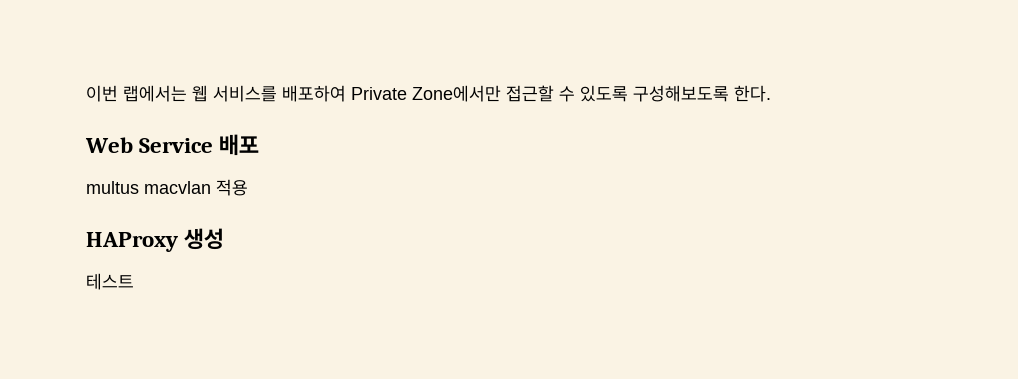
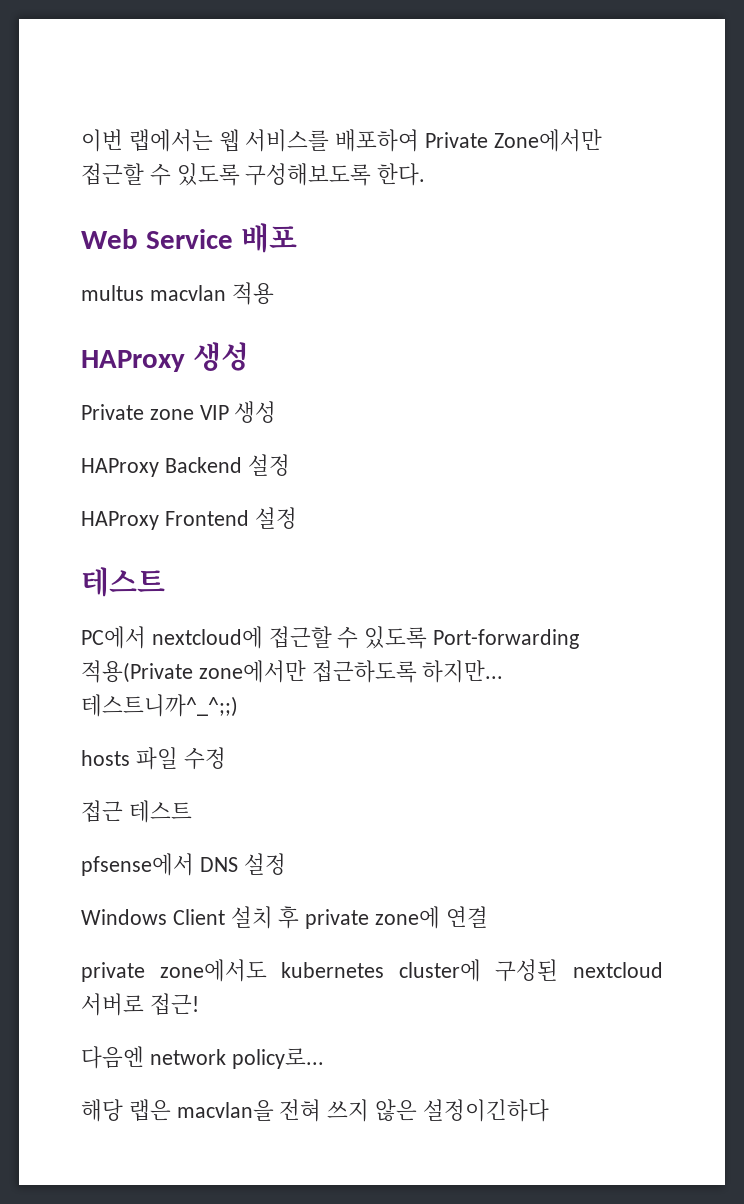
+ Private zone VIP 생성
+ HAProxy Backend 설정
+ HAProxy Frontend 설정
  테스트
+ PC에서 nextcloud에 접근할 수 있도록 Port-forwarding 적용(Private zone에서만 접근하도록 하지만... 테스트니까^_^;;)
+ hosts 파일 수정
+ 접근 테스트
+ pfsense에서 DNS 설정
+ Windows Client 설치 후 private zone에 연결
+ private zone에서도 kubernetes cluster에 구성된 nextcloud 서버로 접근!
+ 다음엔 network policy로...
+ 해당 랩은 macvlan을 전혀 쓰지 않은 설정이긴하다

